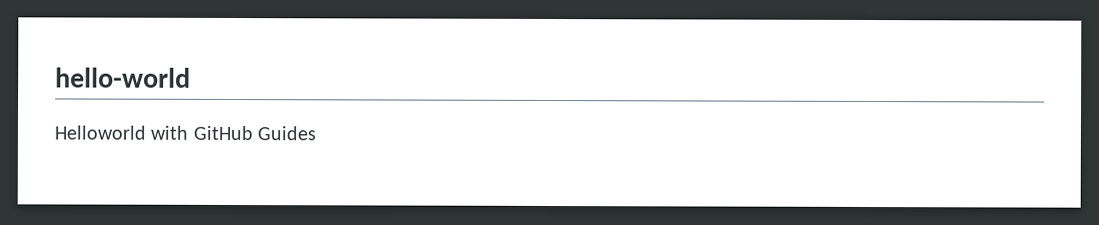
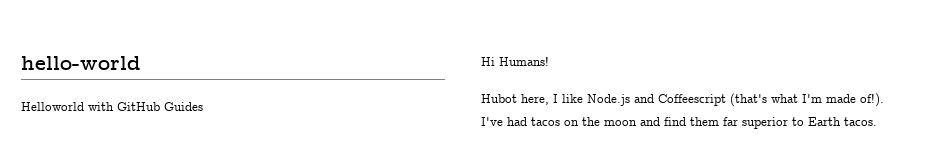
+ Hi Humans!
+ Hubot here, I like Node.js and Coffeescript (that's what I'm made of!). I've had tacos on the moon and find them far superior to Earth tacos.

